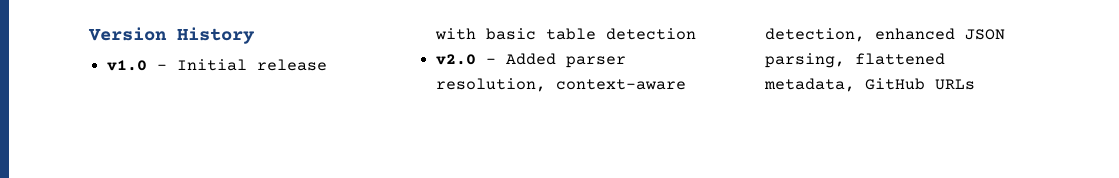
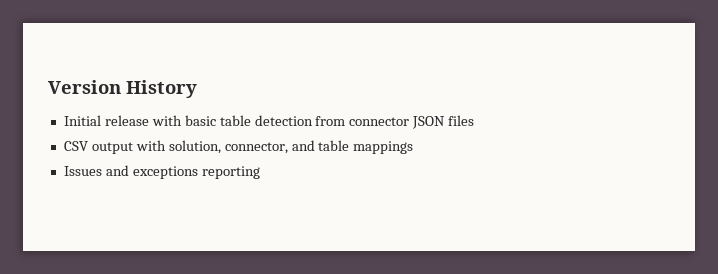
- v1.0 - Initial release with basic table detection
- v2.0 - Added parser resolution, context-aware detection, enhanced JSON parsing, flattened metadata, GitHub URLs
+ Initial release with basic table detection from connector JSON files
+ CSV output with solution, connector, and table mappings
+ Issues and exceptions reporting

